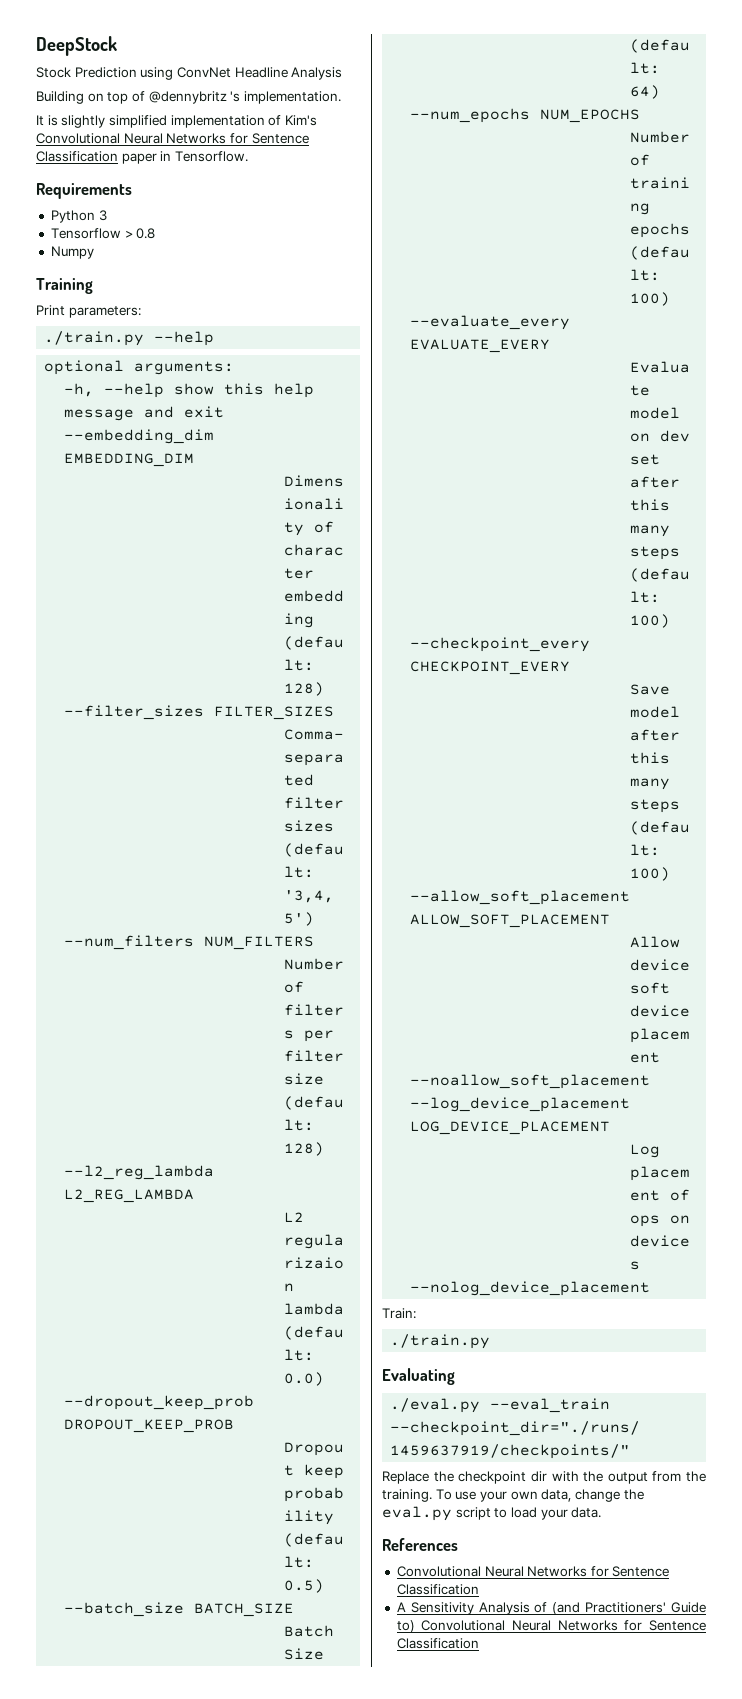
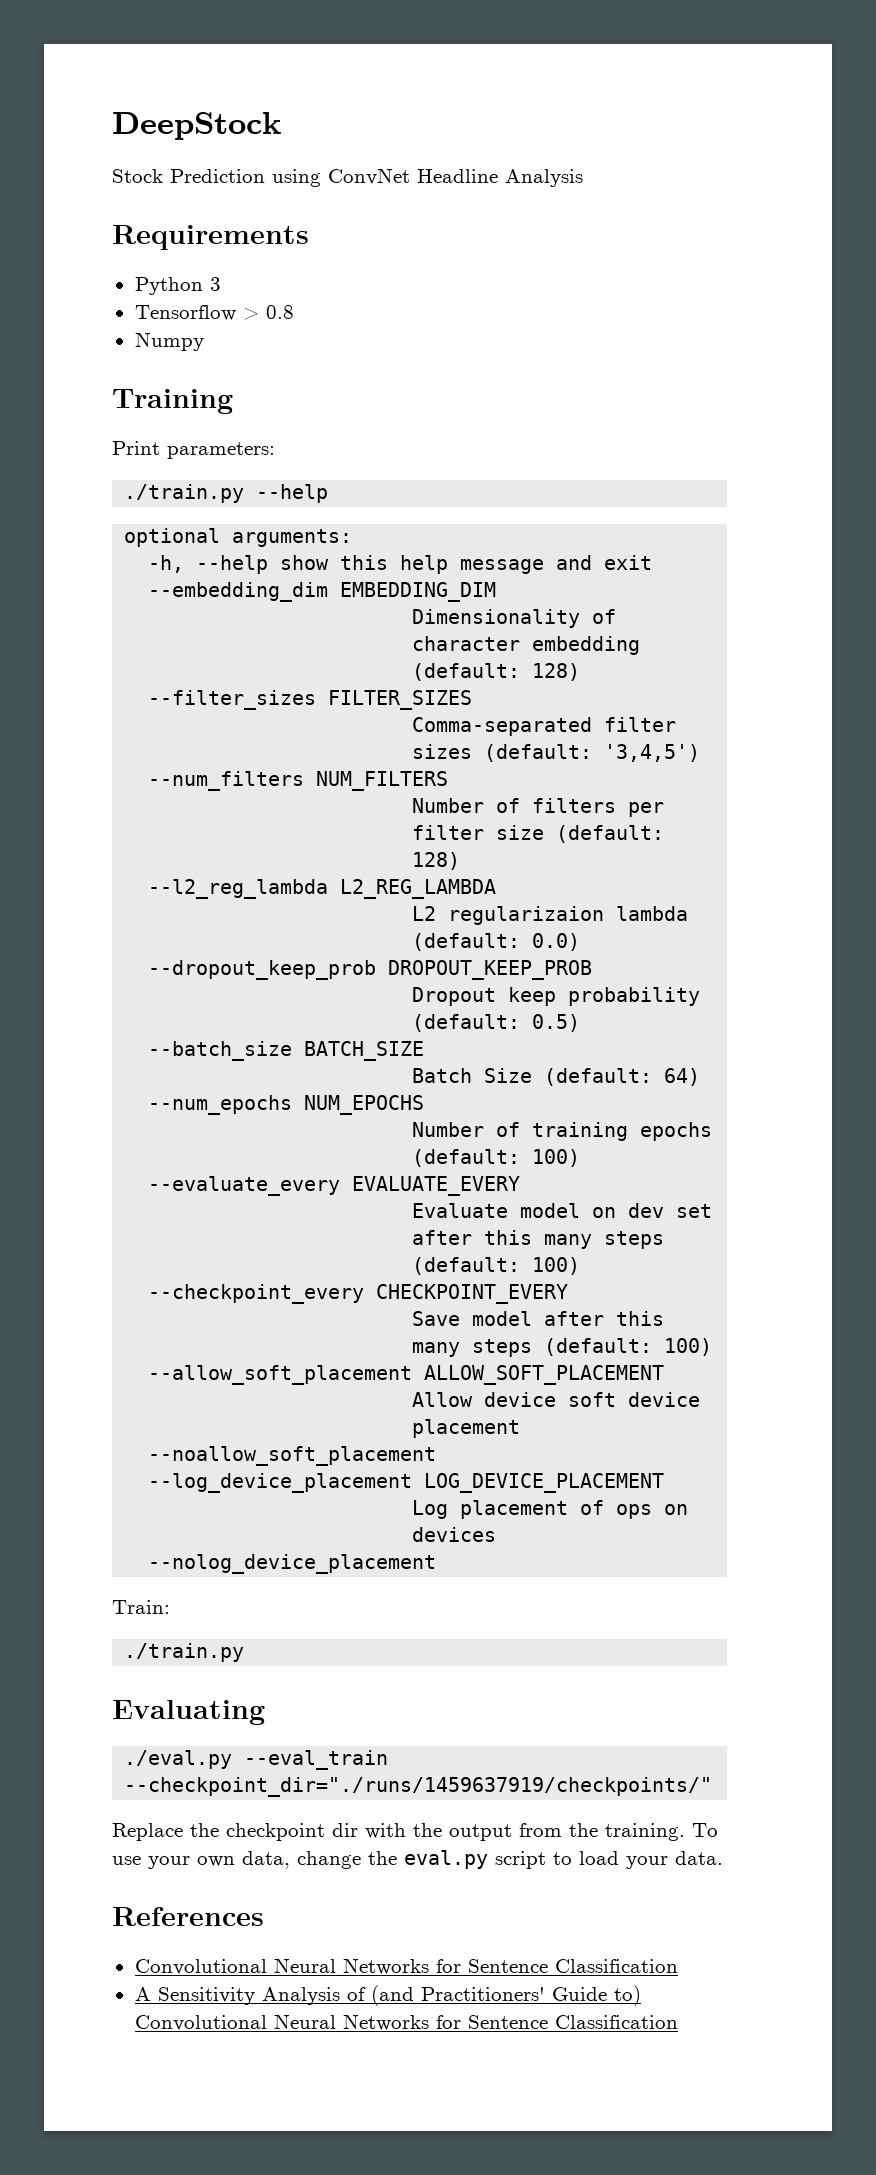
- Building on top of @dennybritz 's implementation.
- It is slightly simplified implementation of Kim's Convolutional Neural Networks for Sentence Classification paper in Tensorflow.

